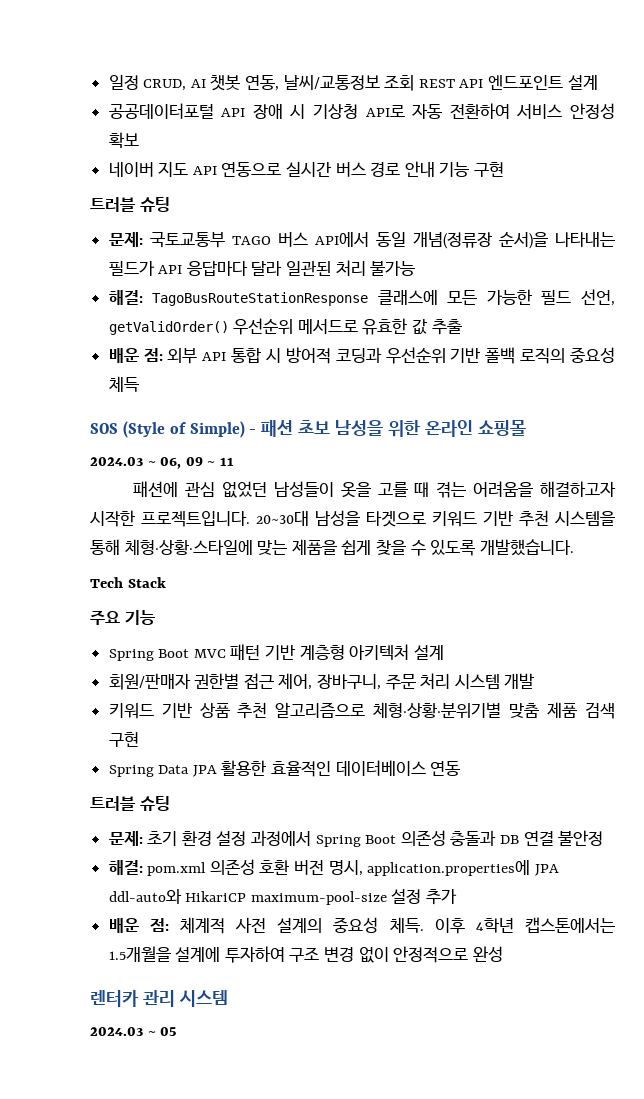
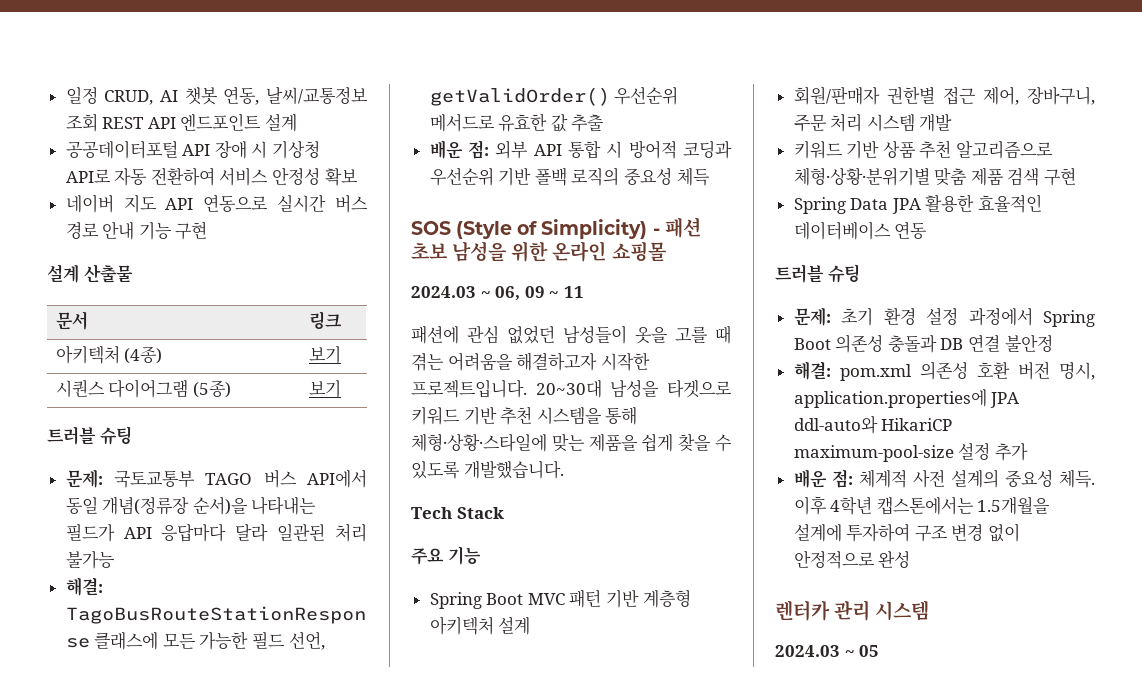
+ 설계 산출물
+ 문서 | 링크
+ 아키텍처 (4종) | 보기
+ 시퀀스 다이어그램 (5종) | 보기
- SOS (Style of Simple) - 패션 초보 남성을 위한 온라인 쇼핑몰
+ SOS (Style of Simplicity) - 패션 초보 남성을 위한 온라인 쇼핑몰

